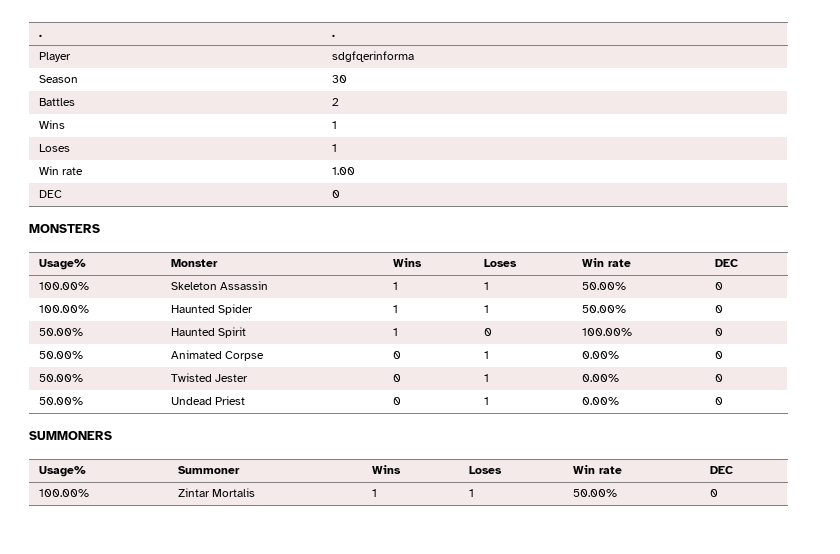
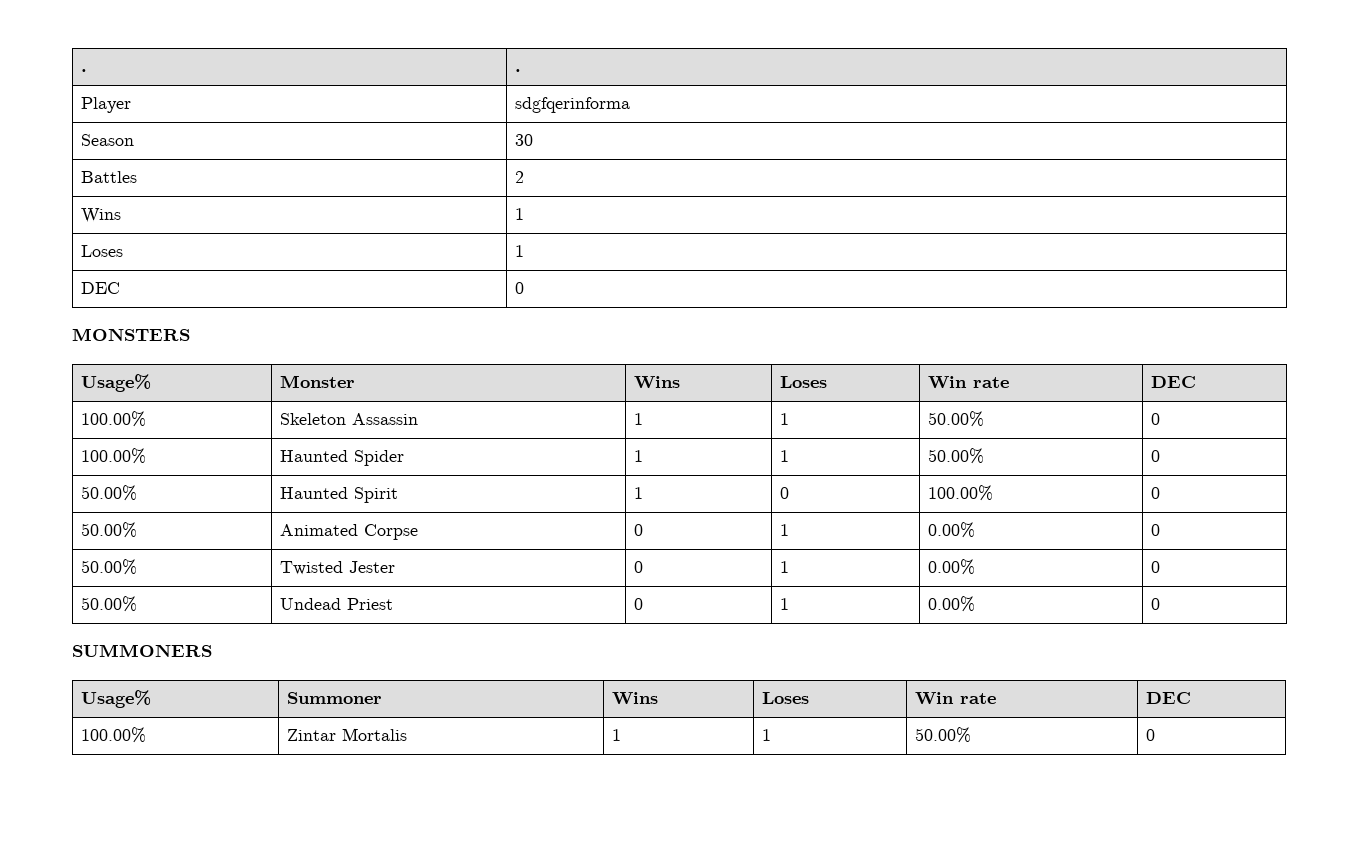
- Win rate | 1.00

